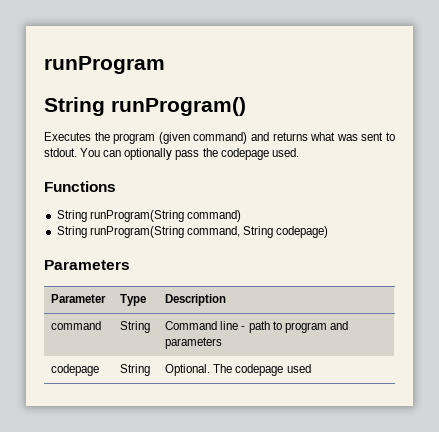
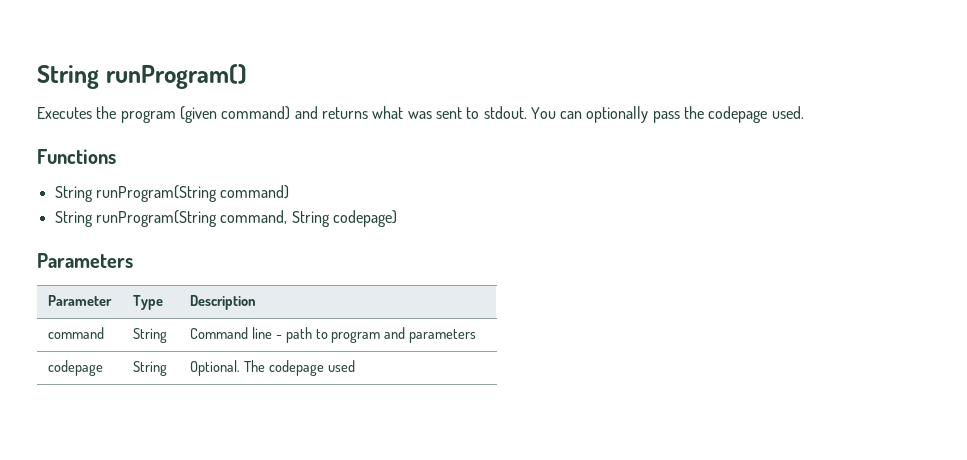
- runProgram

